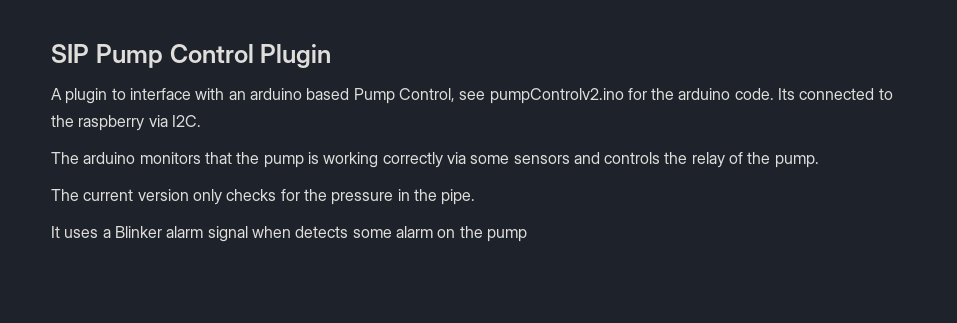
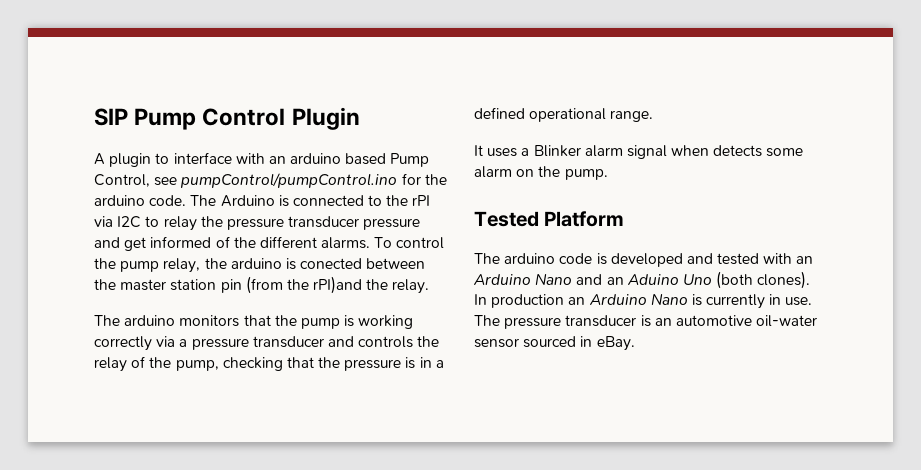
- A plugin to interface with an arduino based Pump Control, see pumpControlv2.ino for the arduino code.
+ A plugin to interface with an arduino based Pump Control, see pumpControl/pumpControl.ino for the arduino code.
- Its connected to the raspberry via I2C.
+ The Arduino is connected to the rPI via I2C to relay the pressure transducer pressure and get informed of the different alarms. To control the pump relay, the arduino is conected between the master station pin (from the rPI)and the relay.
- The arduino monitors that the pump is working correctly via some sensors and controls the relay of the pump.
- The current version only checks for the pressure in the pipe.
+ The arduino monitors that the pump is working correctly via a pressure transducer and controls the relay of the pump, checking that the pressure is in a defined operational range.
- It uses a Blinker alarm signal when detects some alarm on the pump
+ It uses a Blinker alarm signal when detects some alarm on the pump.
+ Tested Platform
+ The arduino code is developed and tested with an Arduino Nano and an Aduino Uno (both clones). In production an Arduino Nano is currently in use. The pressure transducer is an automotive oil-water sensor sourced in eBay.

